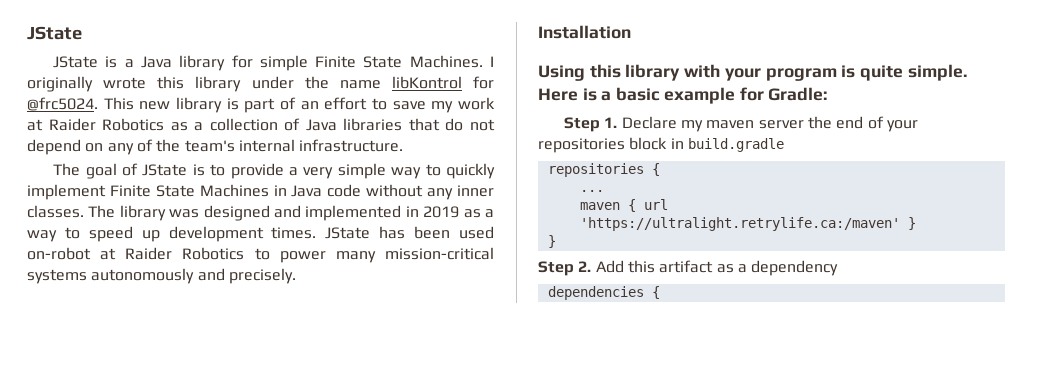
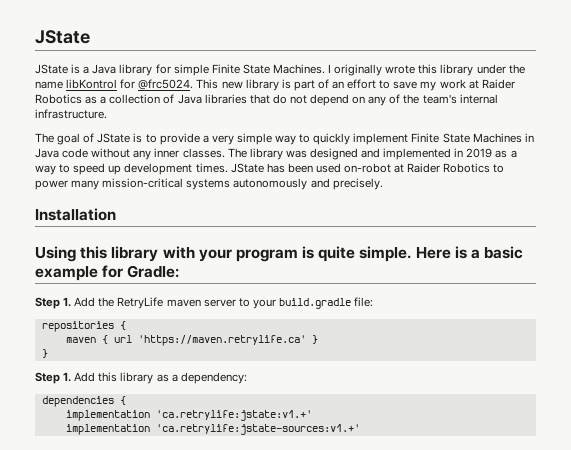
- Step 1. Declare my maven server the end of your repositories block in build.gradle
+ Step 1. Add the RetryLife maven server to your build.gradle file:
- ...
- maven { url 'https://ultralight.retrylife.ca:/maven' }
+ maven { url 'https://maven.retrylife.ca' }
- Step 2. Add this artifact as a dependency
+ Step 1. Add this library as a dependency:
+ implementation 'ca.retrylife:jstate:v1.+'
+ implementation 'ca.retrylife:jstate-sources:v1.+'

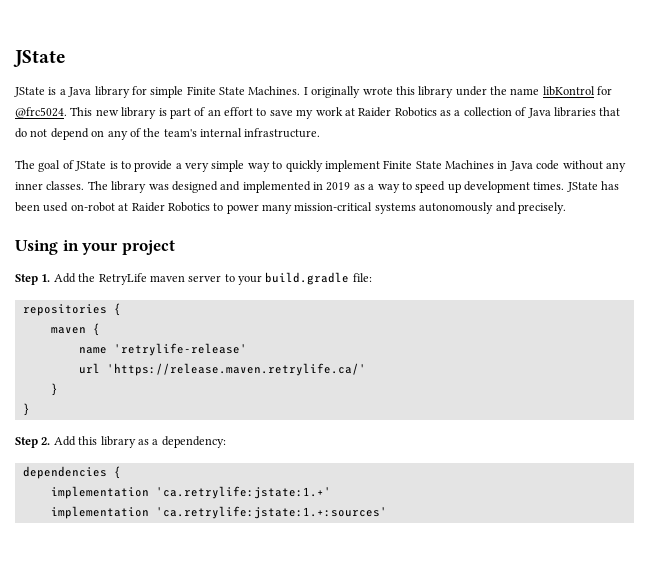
- Installation
- Using this library with your program is quite simple. Here is a basic example for Gradle:
+ Using in your project
- maven { url 'https://maven.retrylife.ca' }
+ maven {
+ name 'retrylife-release'
+ url 'https://release.maven.retrylife.ca/'
+ }
- Step 1. Add this library as a dependency:
+ Step 2. Add this library as a dependency:
- implementation 'ca.retrylife:jstate:v1.+'
- implementation 'ca.retrylife:jstate-sources:v1.+'
+ implementation 'ca.retrylife:jstate:1.+'
+ implementation 'ca.retrylife:jstate:1.+:sources'

